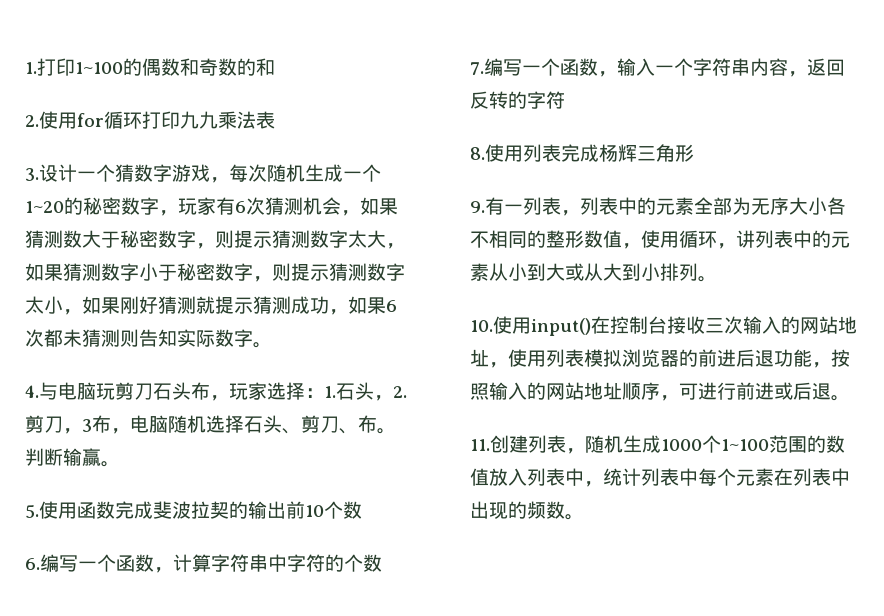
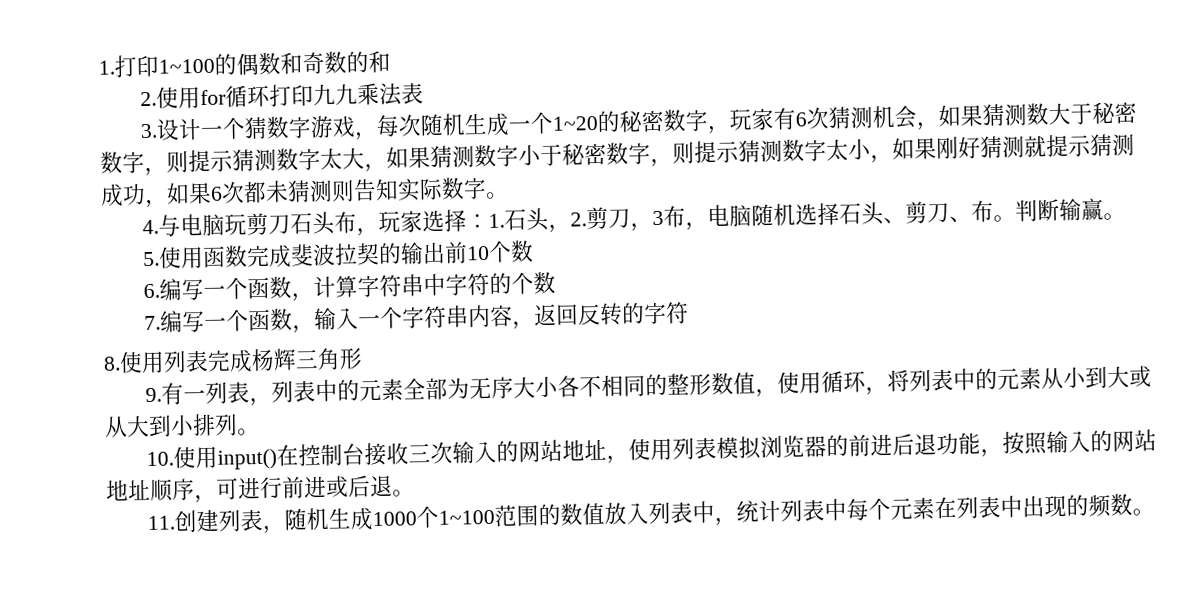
- 9.有一列表，列表中的元素全部为无序大小各不相同的整形数值，使用循环，讲列表中的元素从小到大或从大到小排列。
+ 9.有一列表，列表中的元素全部为无序大小各不相同的整形数值，使用循环，将列表中的元素从小到大或从大到小排列。

